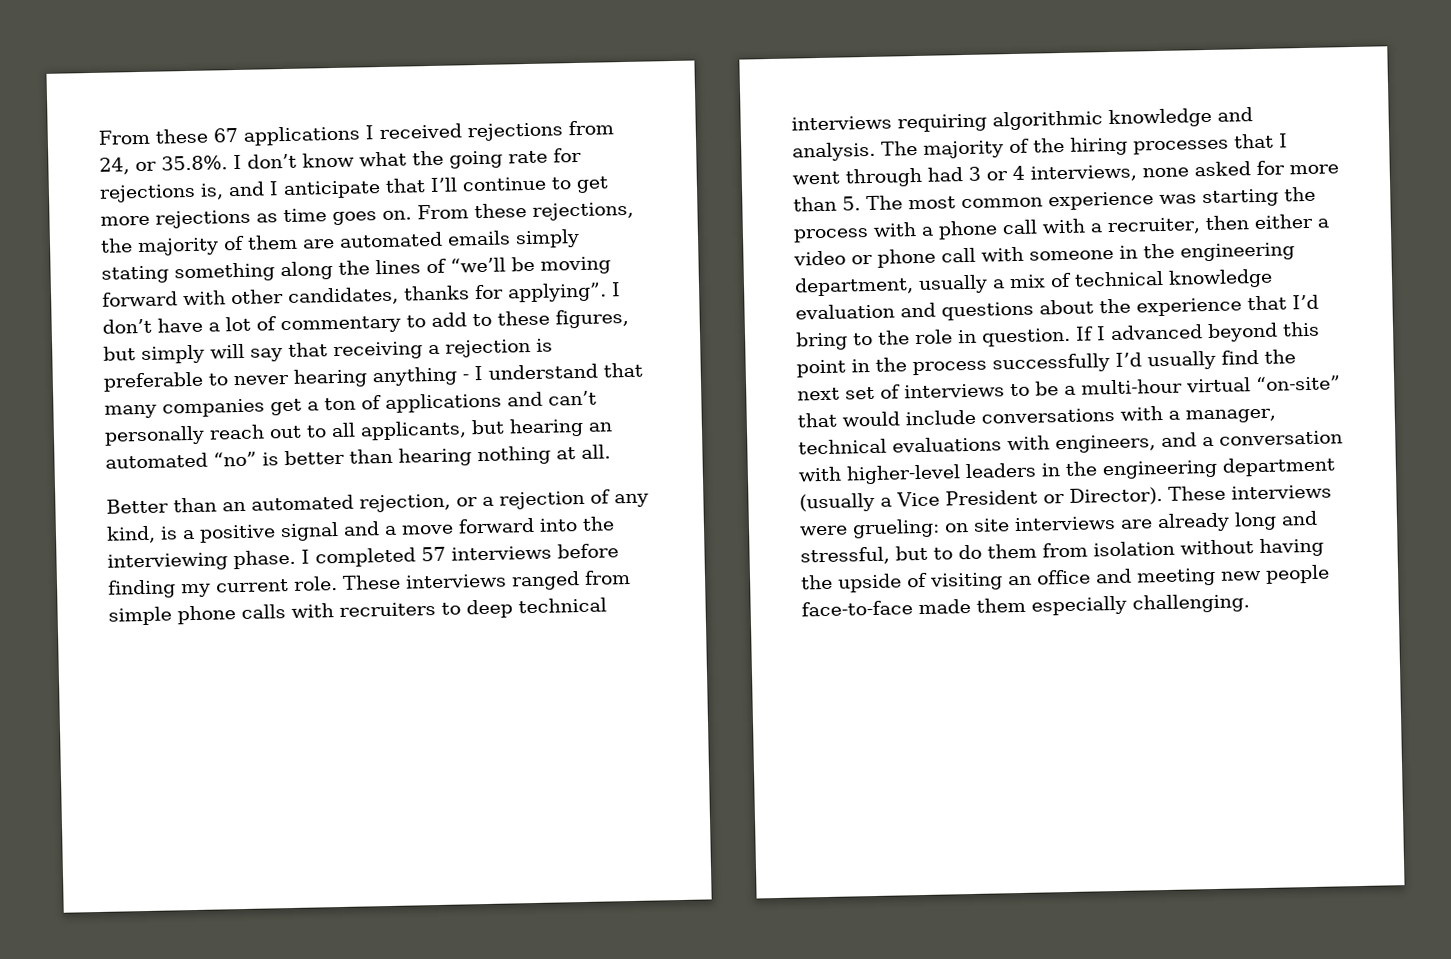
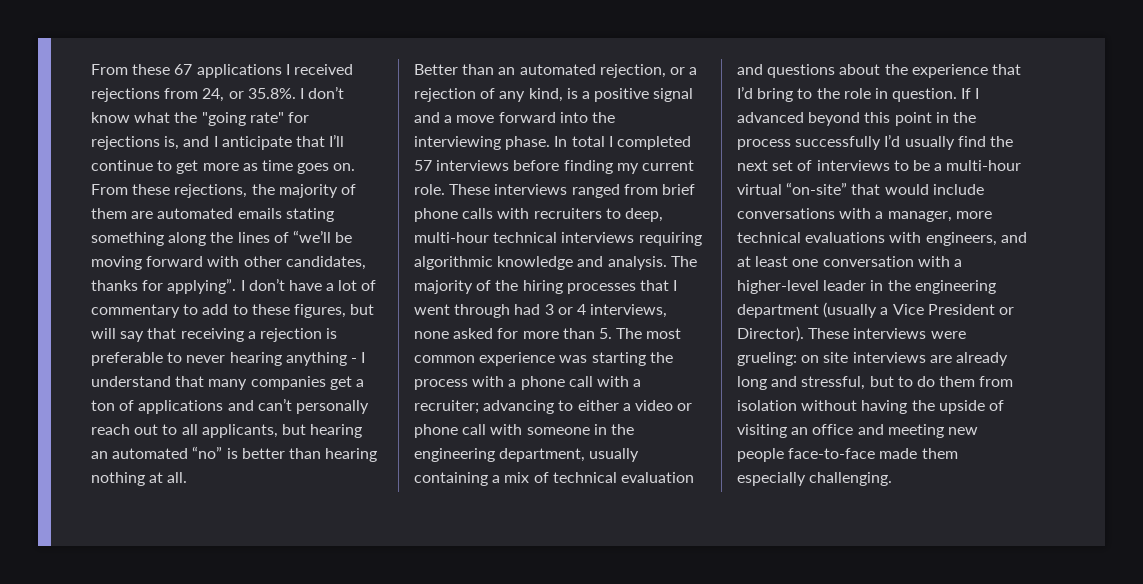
- From these 67 applications I received rejections from 24, or 35.8%. I don’t know what the going rate for rejections is, and I anticipate that I’ll continue to get more rejections as time goes on.
+ From these 67 applications I received rejections from 24, or 35.8%. I don’t know what the "going rate" for rejections is, and I anticipate that I’ll continue to get more as time goes on.
- From these rejections, the majority of them are automated emails simply stating something along the lines of “we’ll be moving forward with other candidates, thanks for applying”.
+ From these rejections, the majority of them are automated emails stating something along the lines of “we’ll be moving forward with other candidates, thanks for applying”.
- I don’t have a lot of commentary to add to these figures, but simply will say that receiving a rejection is preferable to never hearing anything - I understand that many companies get a ton of applications and can’t personally reach out to all applicants, but hearing an automated “no” is better than hearing nothing at all.
+ I don’t have a lot of commentary to add to these figures, but will say that receiving a rejection is preferable to never hearing anything - I understand that many companies get a ton of applications and can’t personally reach out to all applicants, but hearing an automated “no” is better than hearing nothing at all.
- I completed 57 interviews before finding my current role.
+ In total I completed 57 interviews before finding my current role.
- These interviews ranged from simple phone calls with recruiters to deep technical interviews requiring algorithmic knowledge and analysis.
+ These interviews ranged from brief phone calls with recruiters to deep, multi-hour technical interviews requiring algorithmic knowledge and analysis.
- The majority of the hiring processes that I went through had 3 or 4 interviews, none asked for more than 5. The most common experience was starting the process with a phone call with a recruiter, then either a video or phone call with someone in the engineering department, usually a mix of technical knowledge evaluation and questions about the experience that I’d bring to the role in question.
+ The majority of the hiring processes that I went through had 3 or 4 interviews, none asked for more than 5. The most common experience was starting the process with a phone call with a recruiter; advancing to either a video or phone call with someone in the engineering department, usually containing a mix of technical evaluation and questions about the experience that I’d bring to the role in question.
- If I advanced beyond this point in the process successfully I’d usually find the next set of interviews to be a multi-hour virtual “on-site” that would include conversations with a manager, technical evaluations with engineers, and a conversation with higher-level leaders in the engineering department (usually a Vice President or Director).
+ If I advanced beyond this point in the process successfully I’d usually find the next set of interviews to be a multi-hour virtual “on-site” that would include conversations with a manager, more technical evaluations with engineers, and at least one conversation with a higher-level leader in the engineering department (usually a Vice President or Director).

